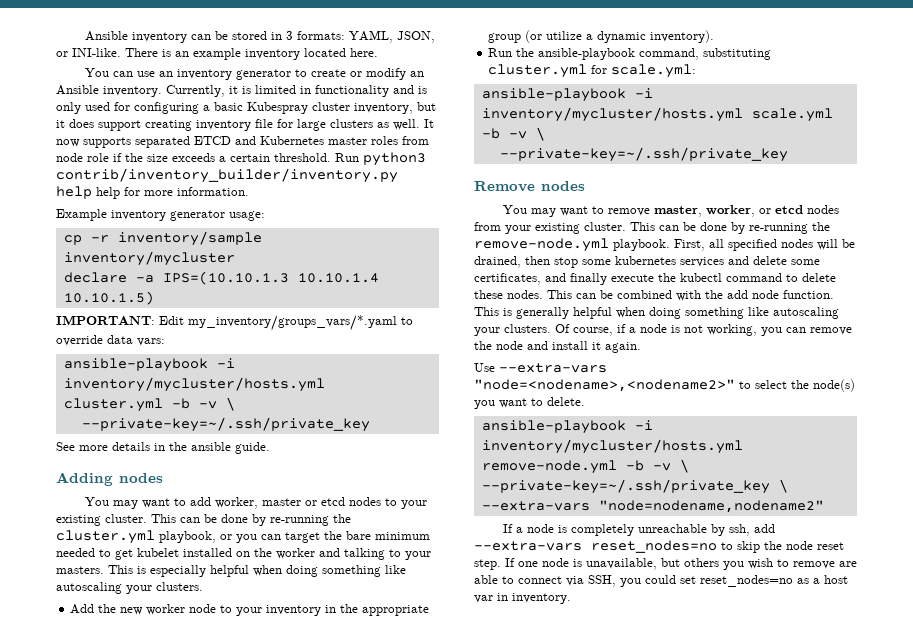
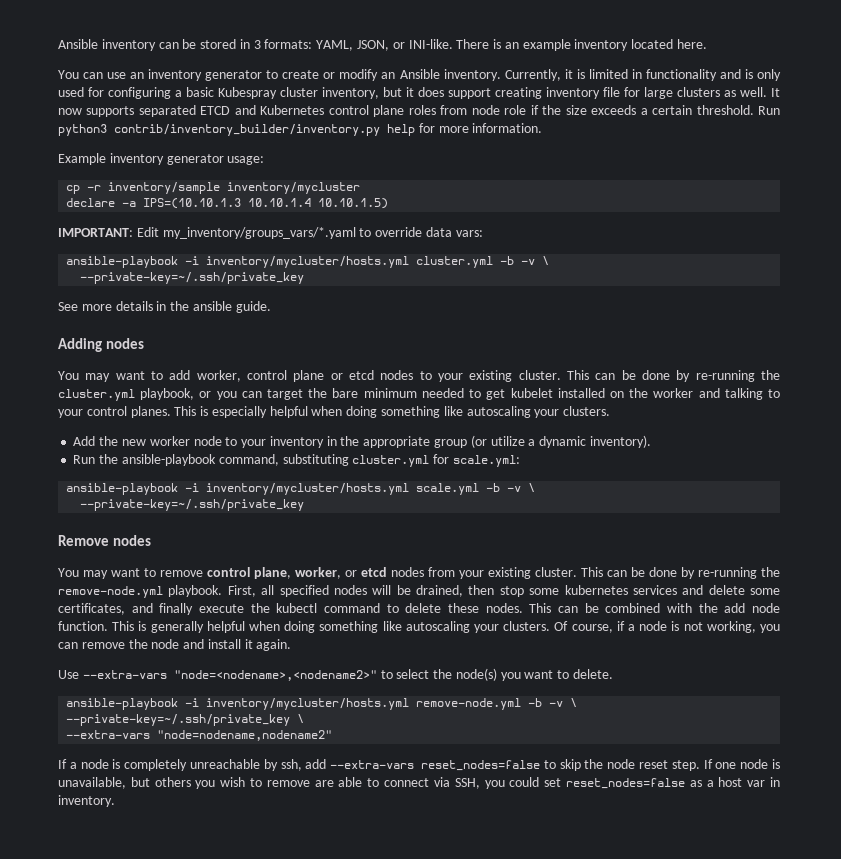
- It now supports separated ETCD and Kubernetes master roles from node role if the size exceeds a certain threshold.
+ It now supports separated ETCD and Kubernetes control plane roles from node role if the size exceeds a certain threshold.
- Run python3 contrib/inventory_builder/inventory.py help help for more information.
+ Run python3 contrib/inventory_builder/inventory.py help for more information.
- You may want to add worker, master or etcd nodes to your existing cluster.
+ You may want to add worker, control plane or etcd nodes to your existing cluster.
- This can be done by re-running the cluster.yml playbook, or you can target the bare minimum needed to get kubelet installed on the worker and talking to your masters.
+ This can be done by re-running the cluster.yml playbook, or you can target the bare minimum needed to get kubelet installed on the worker and talking to your control planes.
- You may want to remove master, worker, or etcd nodes from your existing cluster.
+ You may want to remove control plane, worker, or etcd nodes from your existing cluster.
- If a node is completely unreachable by ssh, add --extra-vars reset_nodes=no to skip the node reset step.
+ If a node is completely unreachable by ssh, add --extra-vars reset_nodes=false to skip the node reset step.
- If one node is unavailable, but others you wish to remove are able to connect via SSH, you could set reset_nodes=no as a host var in inventory.
+ If one node is unavailable, but others you wish to remove are able to connect via SSH, you could set reset_nodes=false as a host var in inventory.

